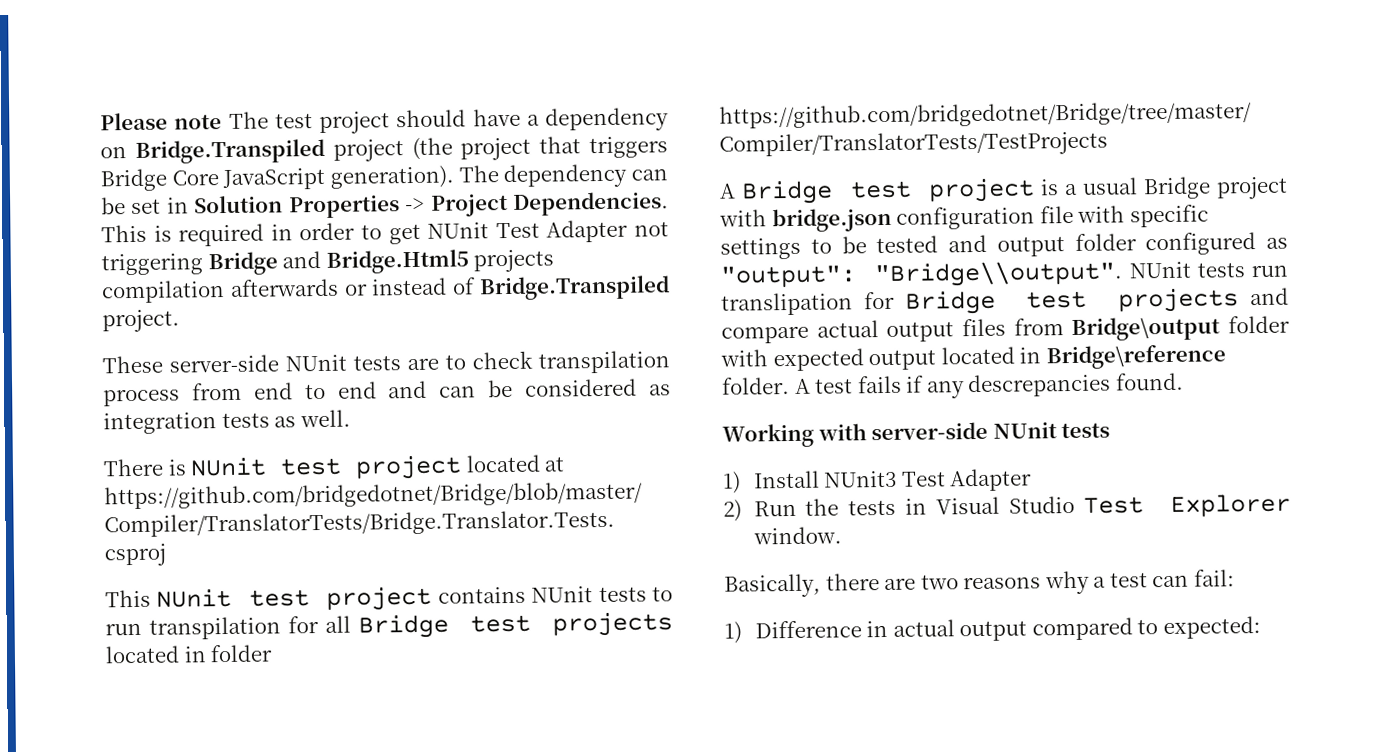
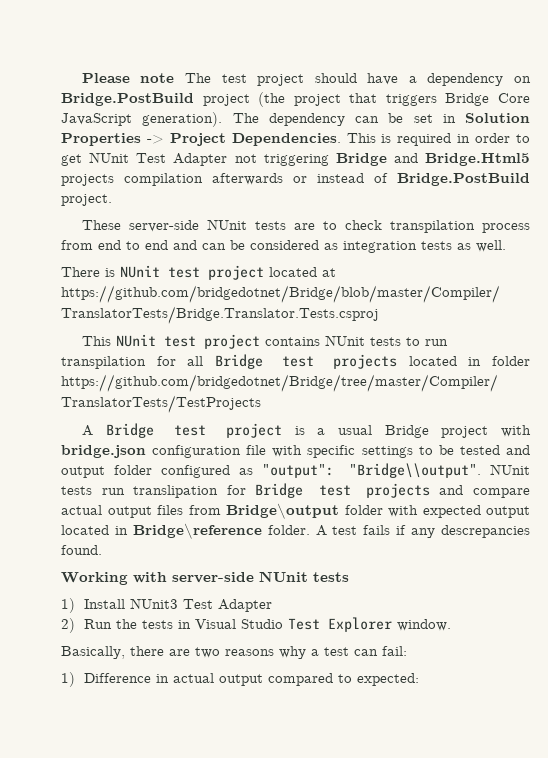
- Please note The test project should have a dependency on Bridge.Transpiled project (the project that triggers Bridge Core JavaScript generation).
+ Please note The test project should have a dependency on Bridge.PostBuild project (the project that triggers Bridge Core JavaScript generation).
- This is required in order to get NUnit Test Adapter not triggering Bridge and Bridge.Html5 projects compilation afterwards or instead of Bridge.Transpiled project.
+ This is required in order to get NUnit Test Adapter not triggering Bridge and Bridge.Html5 projects compilation afterwards or instead of Bridge.PostBuild project.

